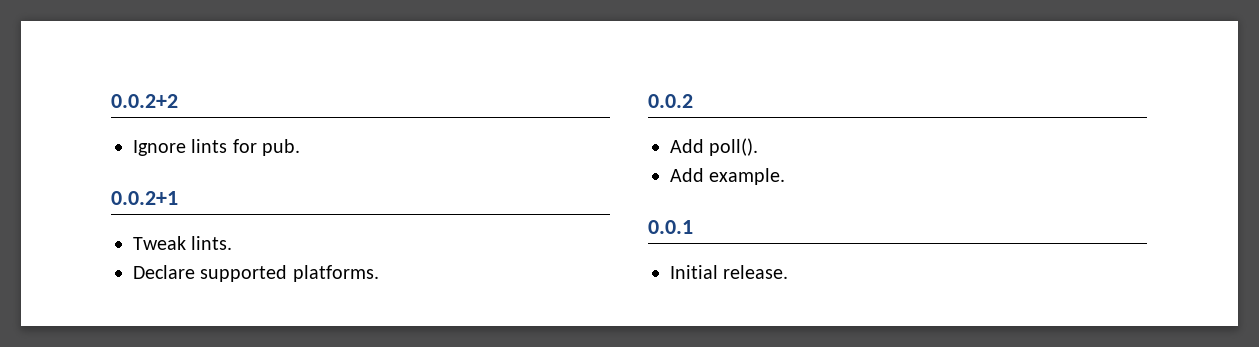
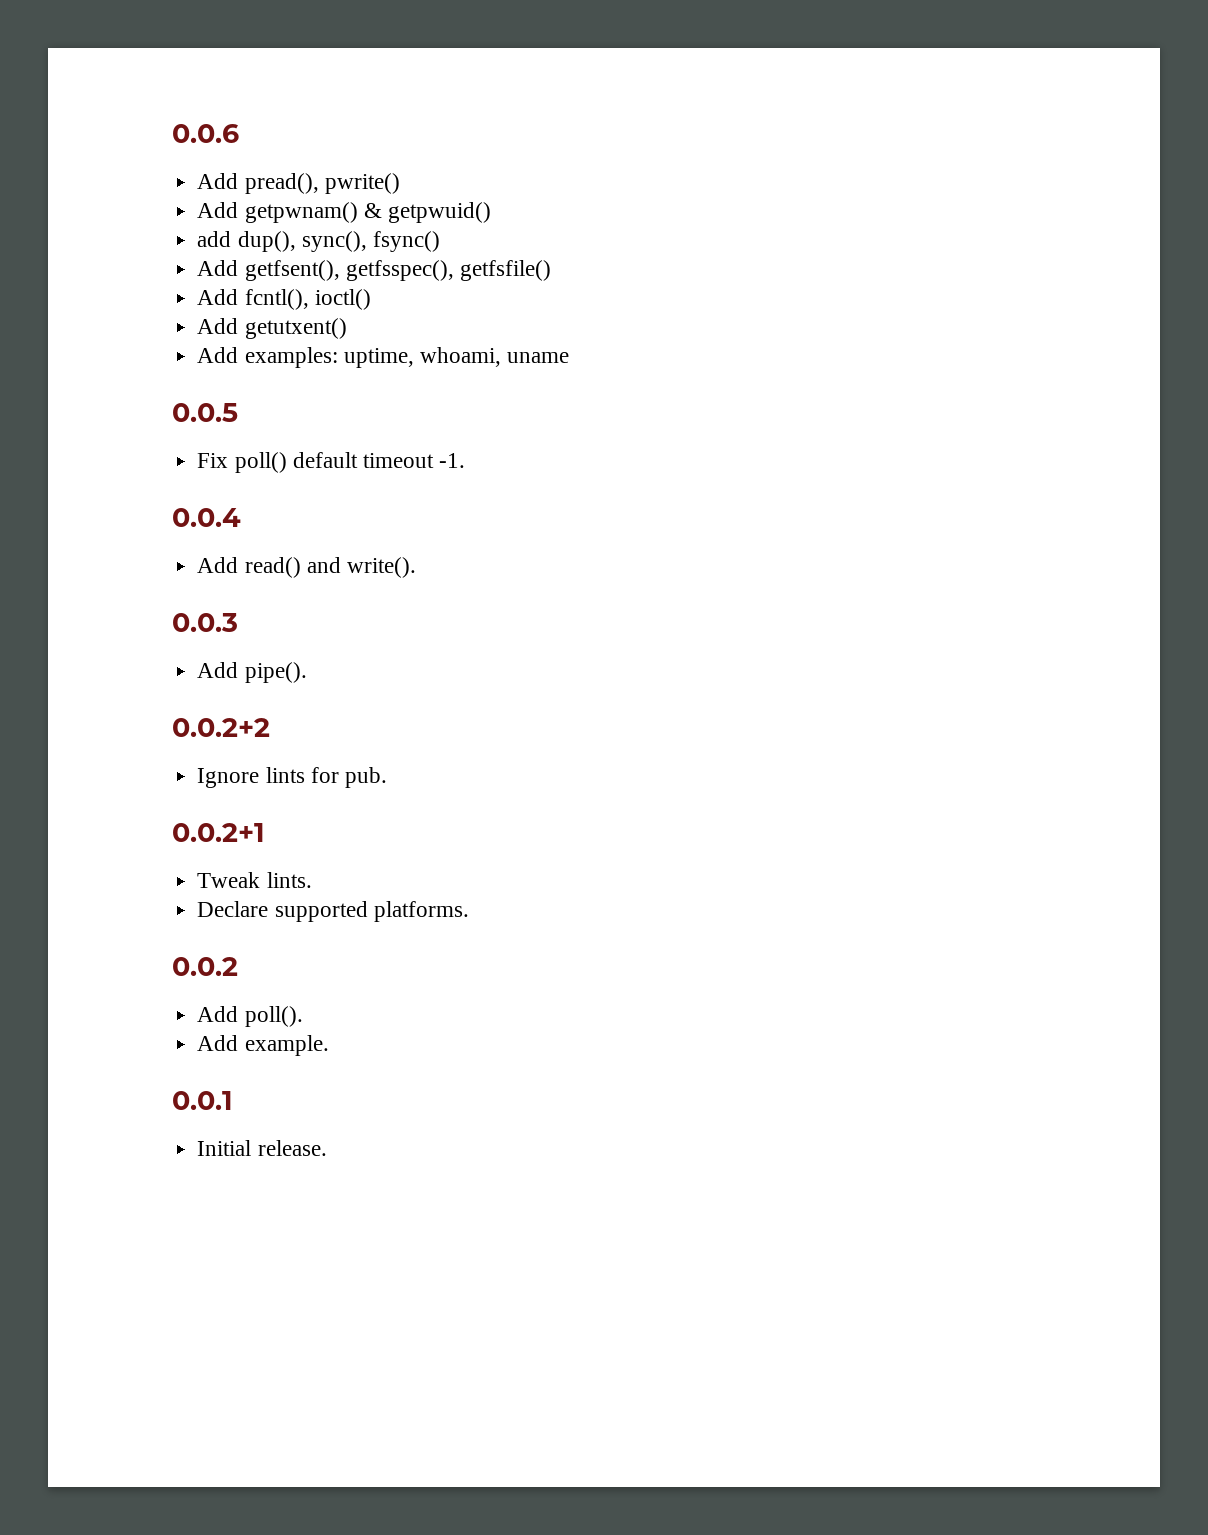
+ 0.0.6
+ Add pread(), pwrite()
+ Add getpwnam() & getpwuid()
+ add dup(), sync(), fsync()
+ Add getfsent(), getfsspec(), getfsfile()
+ Add fcntl(), ioctl()
+ Add getutxent()
+ Add examples: uptime, whoami, uname
+ 0.0.5
+ Fix poll() default timeout -1.
+ 0.0.4
+ Add read() and write().
+ 0.0.3
+ Add pipe().

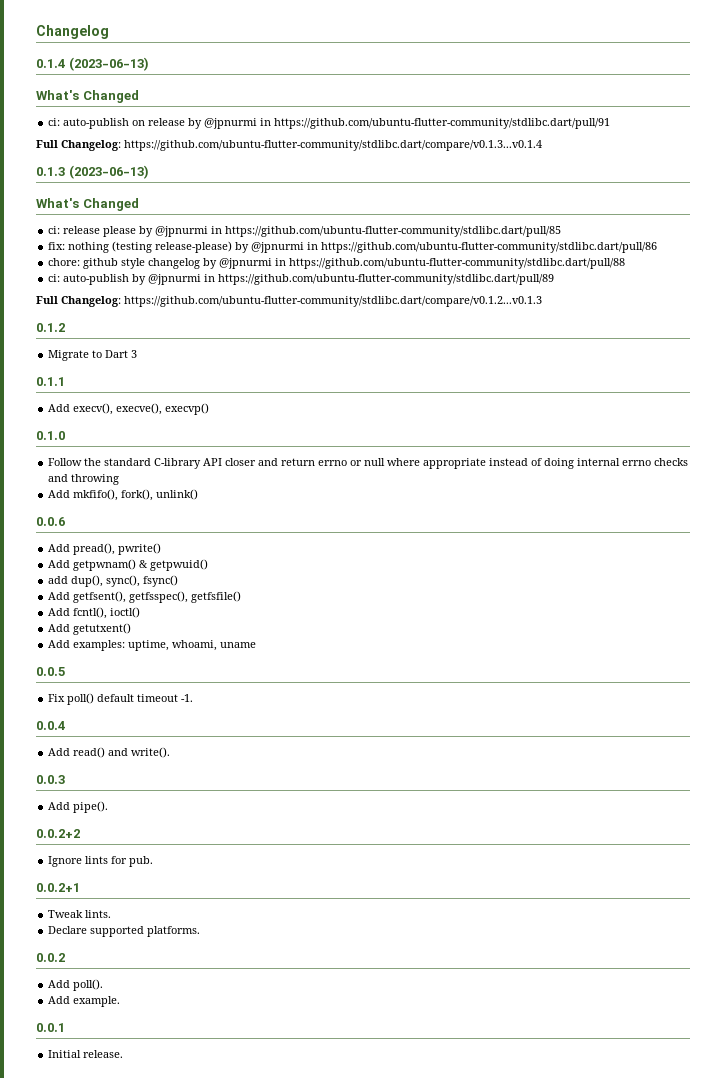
+ Changelog
+ 0.1.4 (2023-06-13)
+ What's Changed
+ ci: auto-publish on release by @jpnurmi in https://github.com/ubuntu-flutter-community/stdlibc.dart/pull/91
+ Full Changelog: https://github.com/ubuntu-flutter-community/stdlibc.dart/compare/v0.1.3...v0.1.4
+ 0.1.3 (2023-06-13)
+ What's Changed
+ ci: release please by @jpnurmi in https://github.com/ubuntu-flutter-community/stdlibc.dart/pull/85
+ fix: nothing (testing release-please) by @jpnurmi in https://github.com/ubuntu-flutter-community/stdlibc.dart/pull/86
+ chore: github style changelog by @jpnurmi in https://github.com/ubuntu-flutter-community/stdlibc.dart/pull/88
+ ci: auto-publish by @jpnurmi in https://github.com/ubuntu-flutter-community/stdlibc.dart/pull/89
+ Full Changelog: https://github.com/ubuntu-flutter-community/stdlibc.dart/compare/v0.1.2...v0.1.3
+ 0.1.2
+ Migrate to Dart 3
+ 0.1.1
+ Add execv(), execve(), execvp()
+ 0.1.0
+ Follow the standard C-library API closer and return errno or null where appropriate instead of doing internal errno checks and throwing
+ Add mkfifo(), fork(), unlink()

